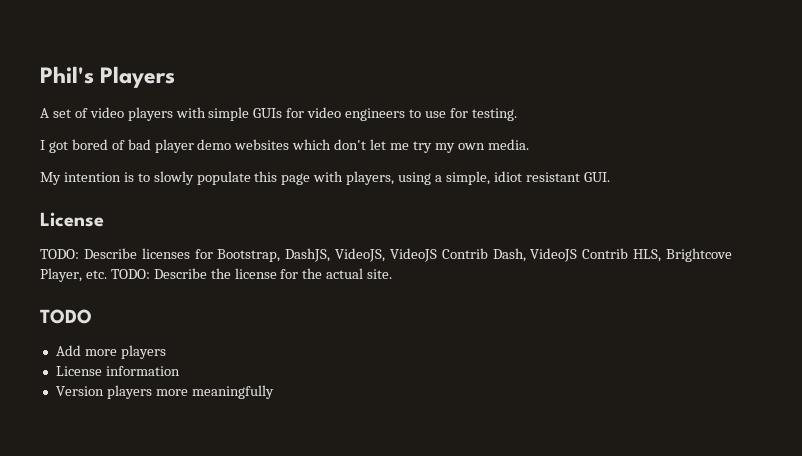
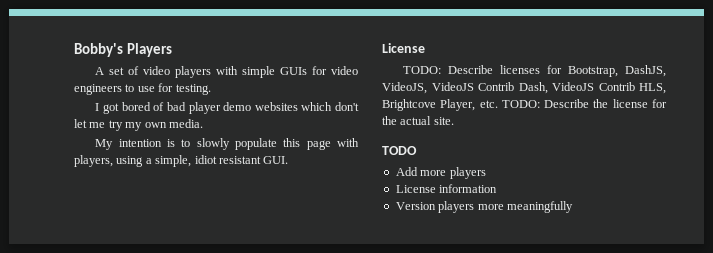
- Phil's Players
+ Bobby's Players

